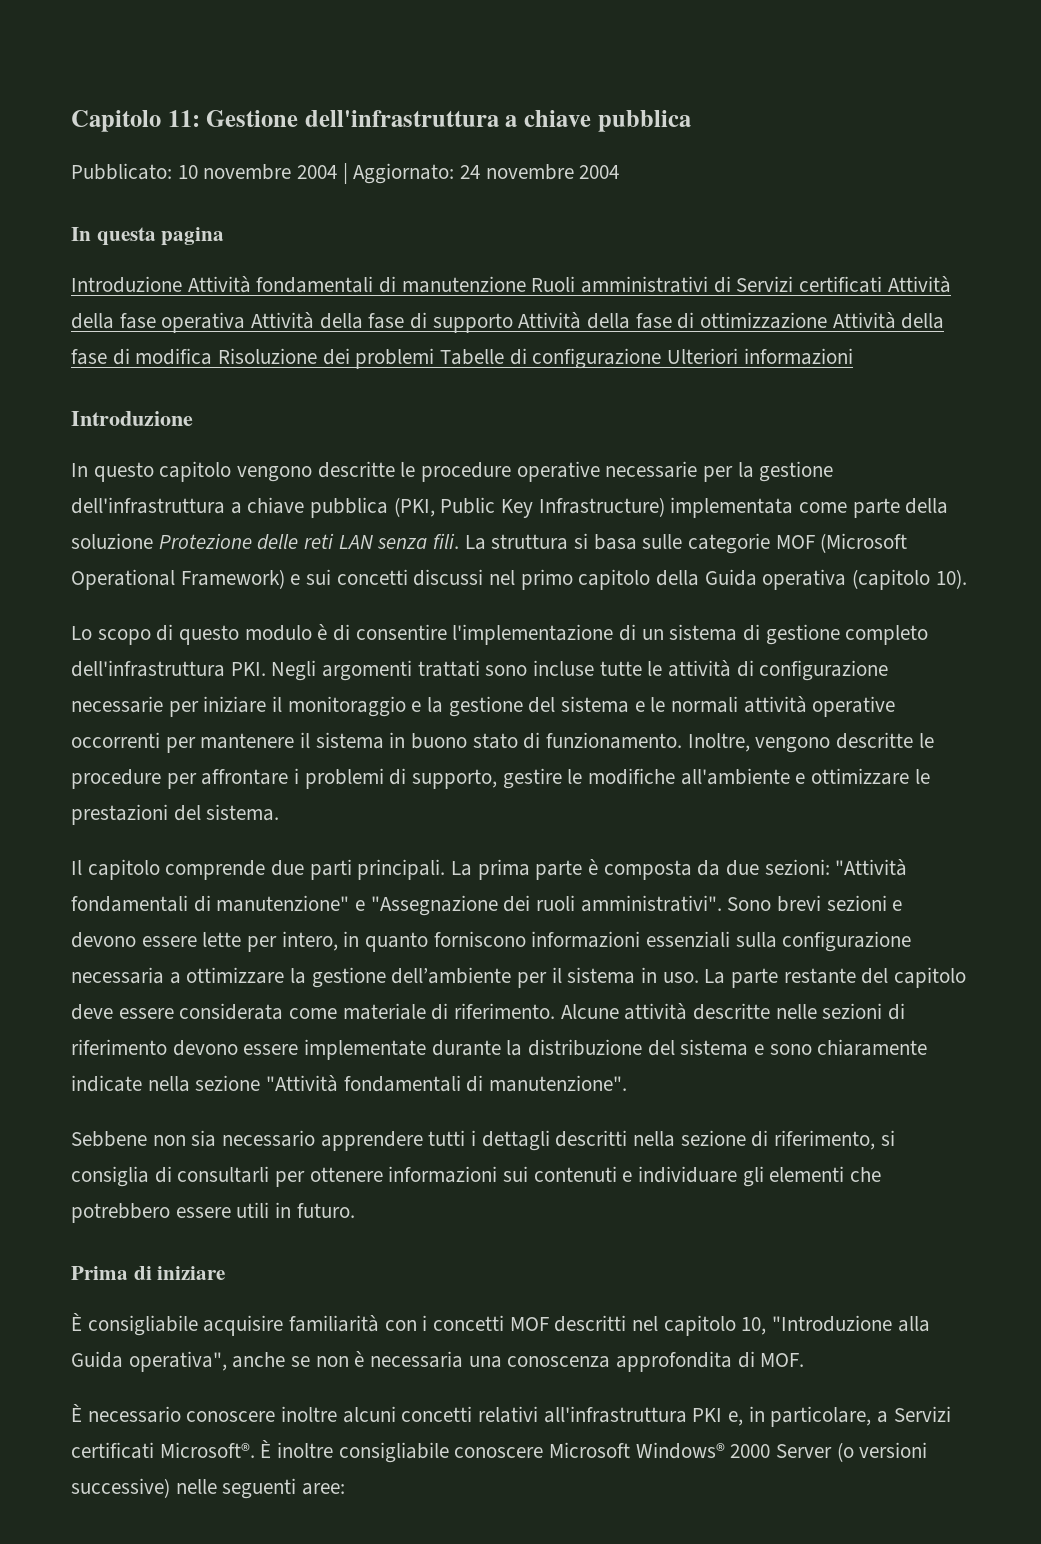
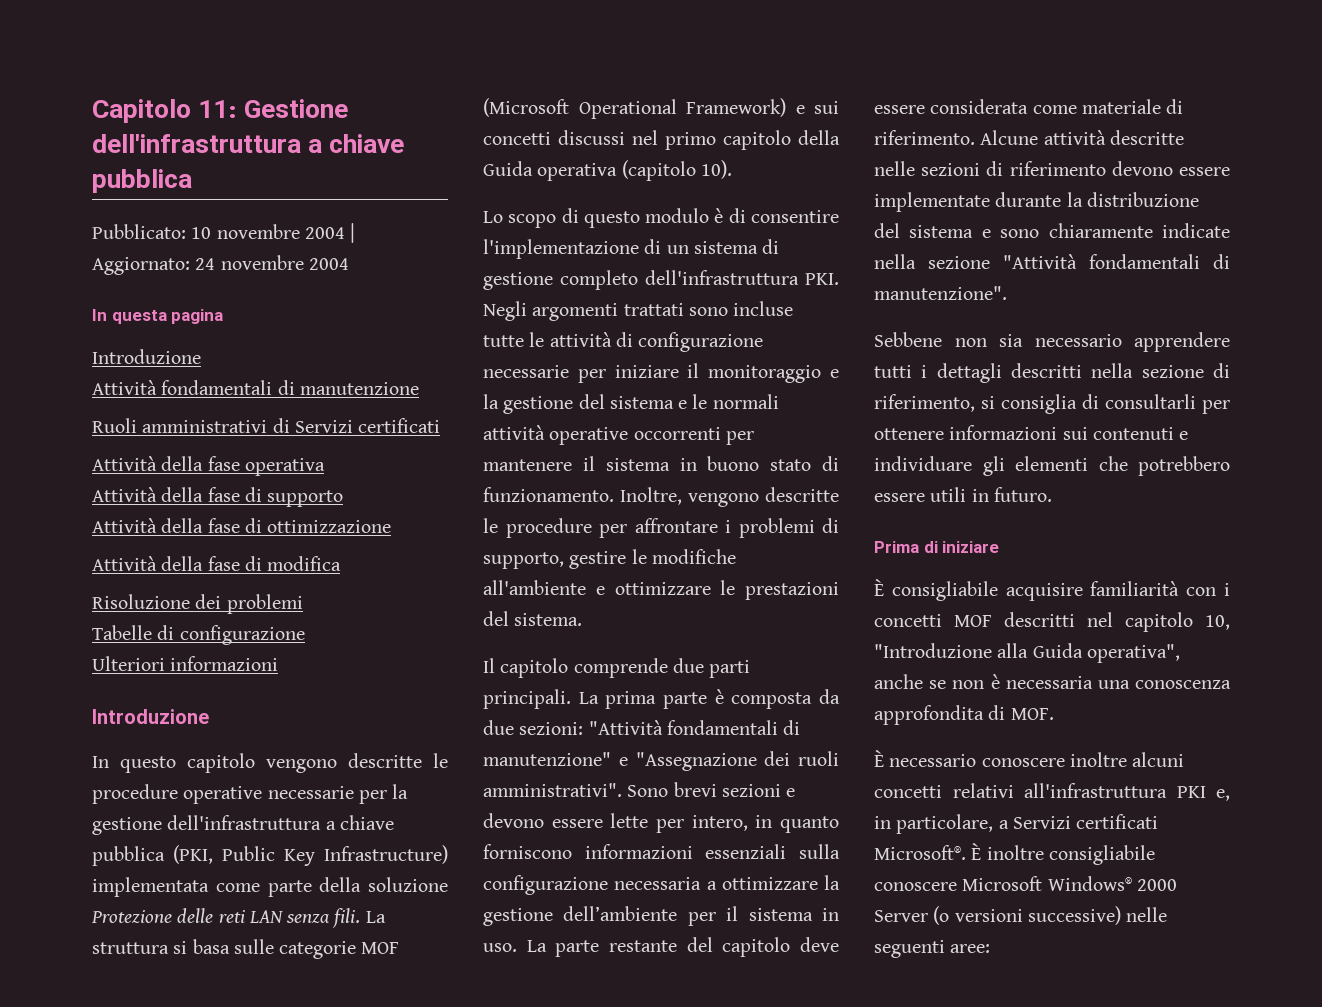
  In questa pagina
- Introduzione Attività fondamentali di manutenzione Ruoli amministrativi di Servizi certificati Attività della fase operativa Attività della fase di supporto Attività della fase di ottimizzazione Attività della fase di modifica Risoluzione dei problemi Tabelle di configurazione Ulteriori informazioni
+ Introduzione
+ Attività fondamentali di manutenzione
+ Ruoli amministrativi di Servizi certificati
+ Attività della fase operativa
+ Attività della fase di supporto
+ Attività della fase di ottimizzazione
+ Attività della fase di modifica
+ Risoluzione dei problemi
+ Tabelle di configurazione
+ Ulteriori informazioni

